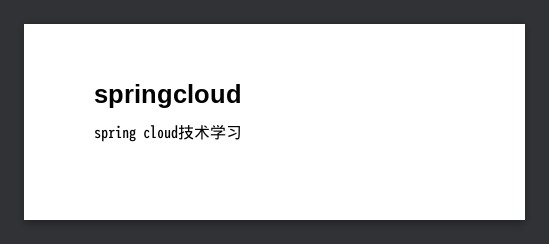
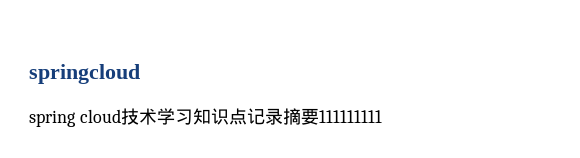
- spring cloud技术学习
+ spring cloud技术学习知识点记录摘要111111111

